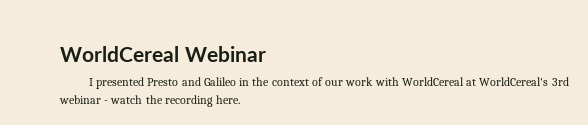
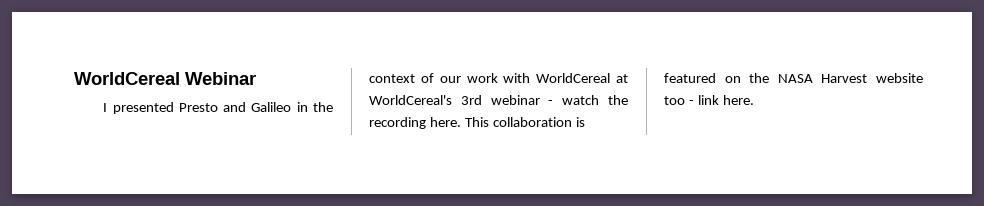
+ This collaboration is featured on the NASA Harvest website too - link here.

